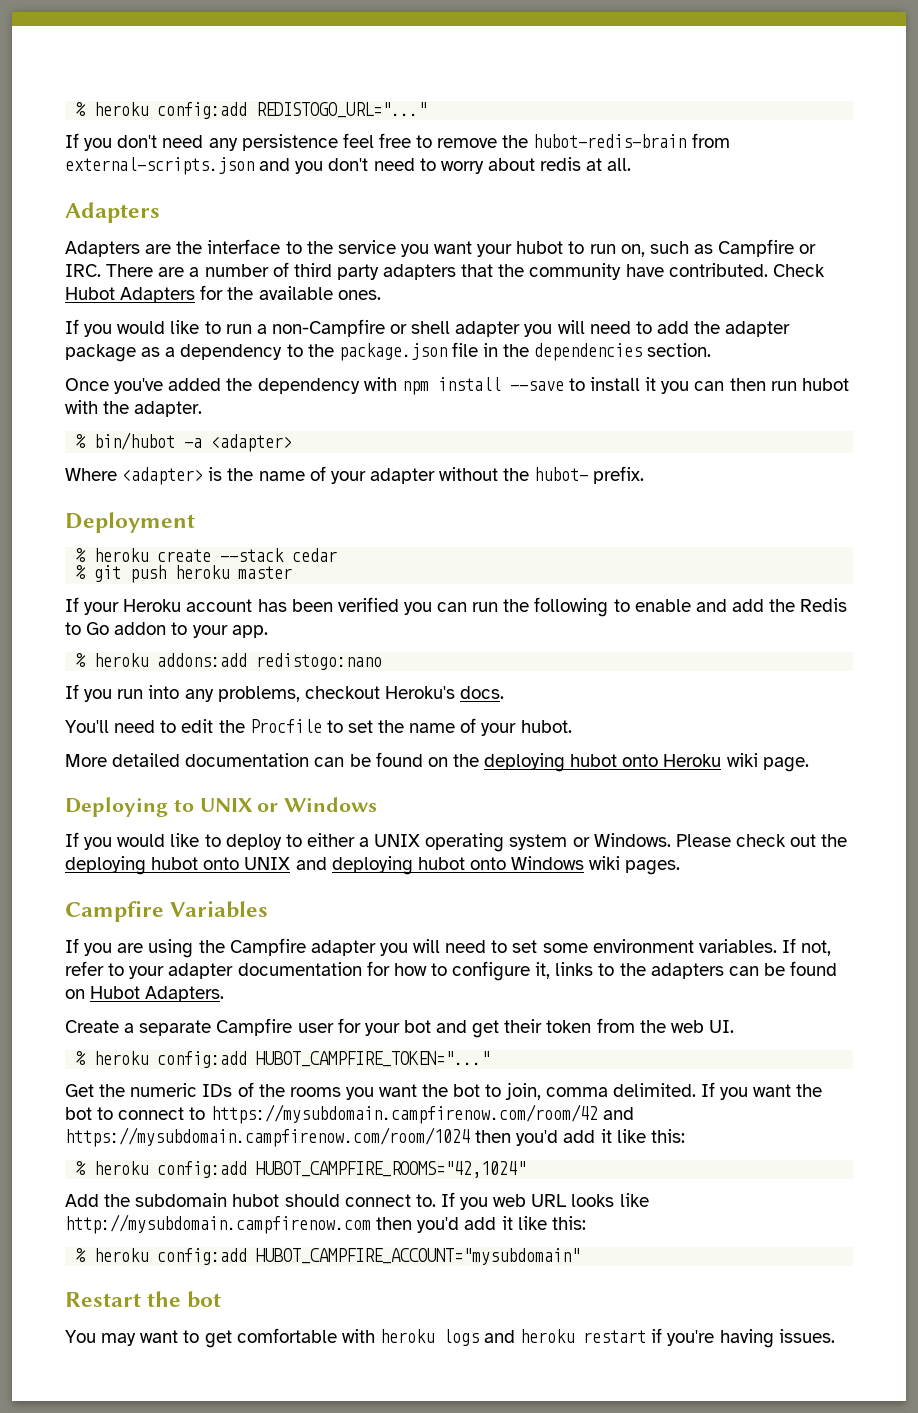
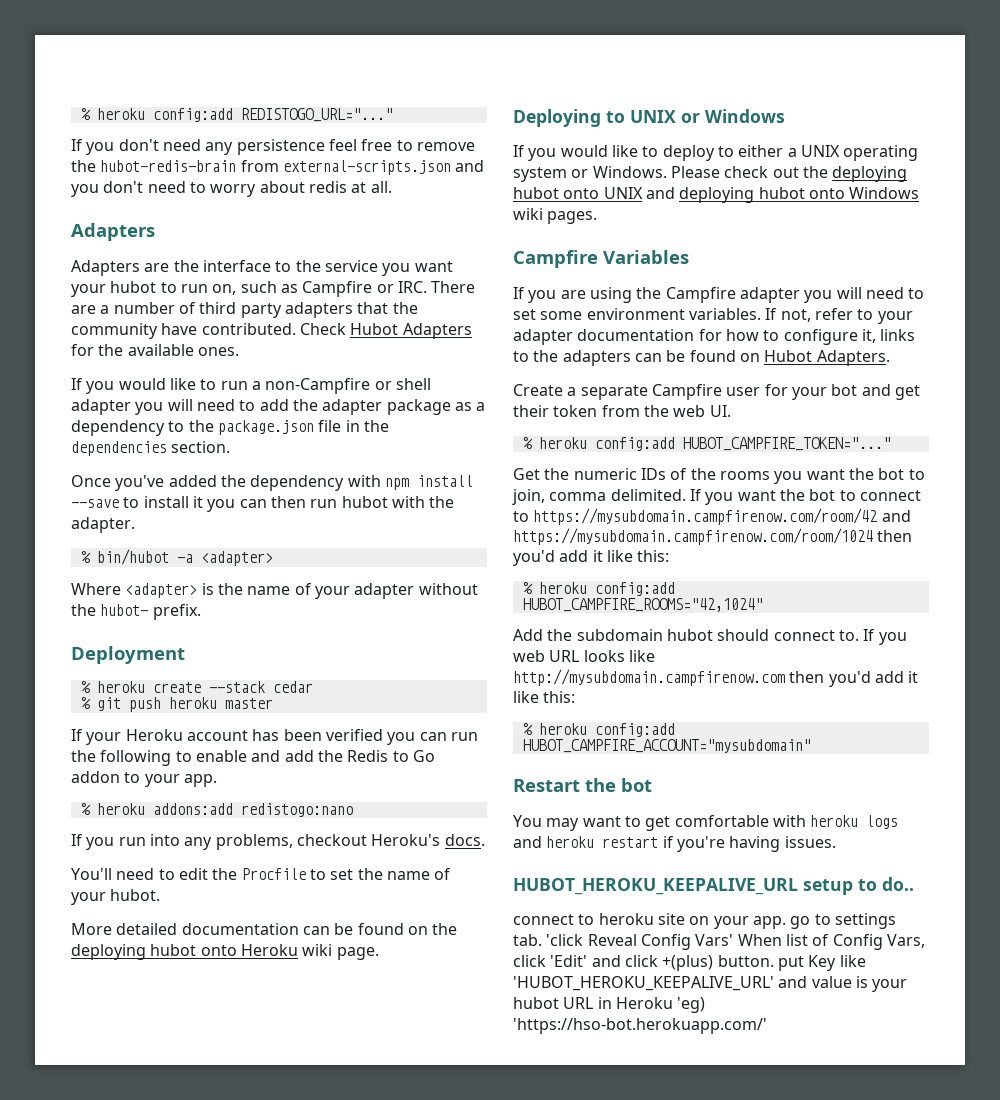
+ HUBOT_HEROKU_KEEPALIVE_URL setup to do..
+ connect to heroku site on your app. go to settings tab. 'click Reveal Config Vars' When list of Config Vars, click 'Edit' and click +(plus) button. put Key like 'HUBOT_HEROKU_KEEPALIVE_URL' and value is your hubot URL in Heroku 'eg) 'https://hso-bot.herokuapp.com/'

